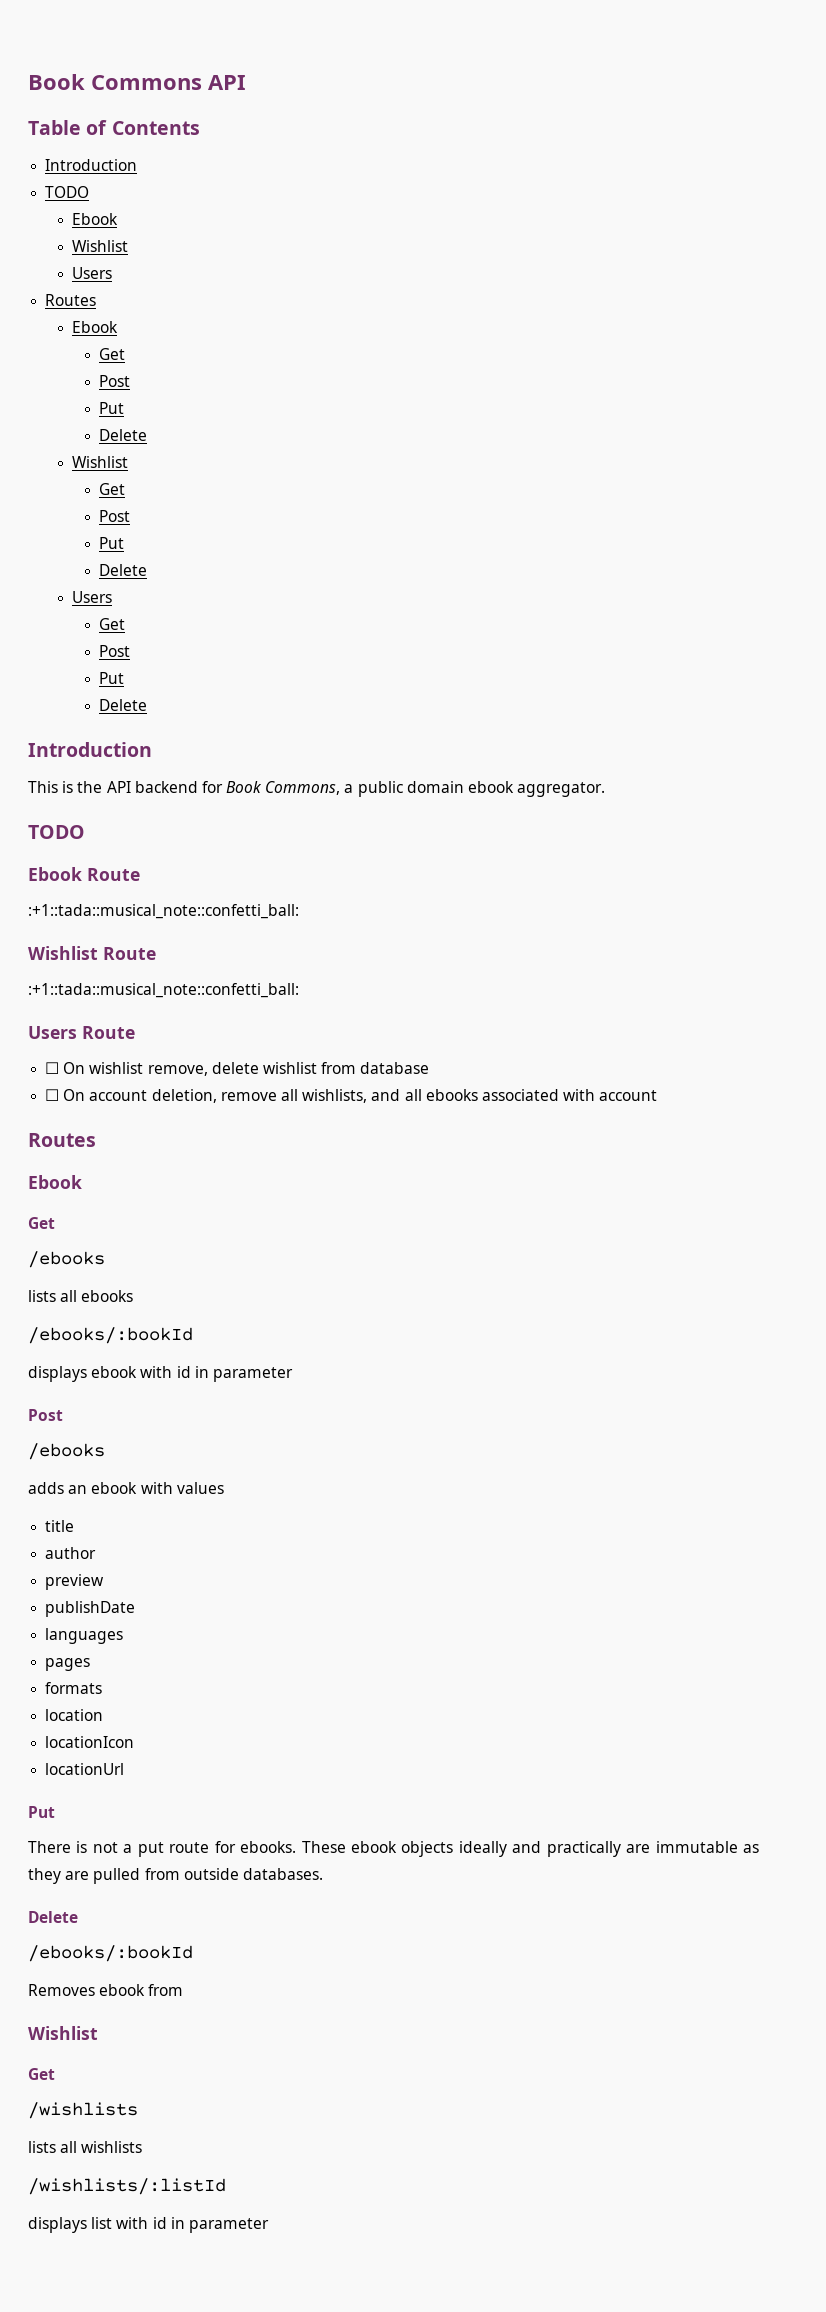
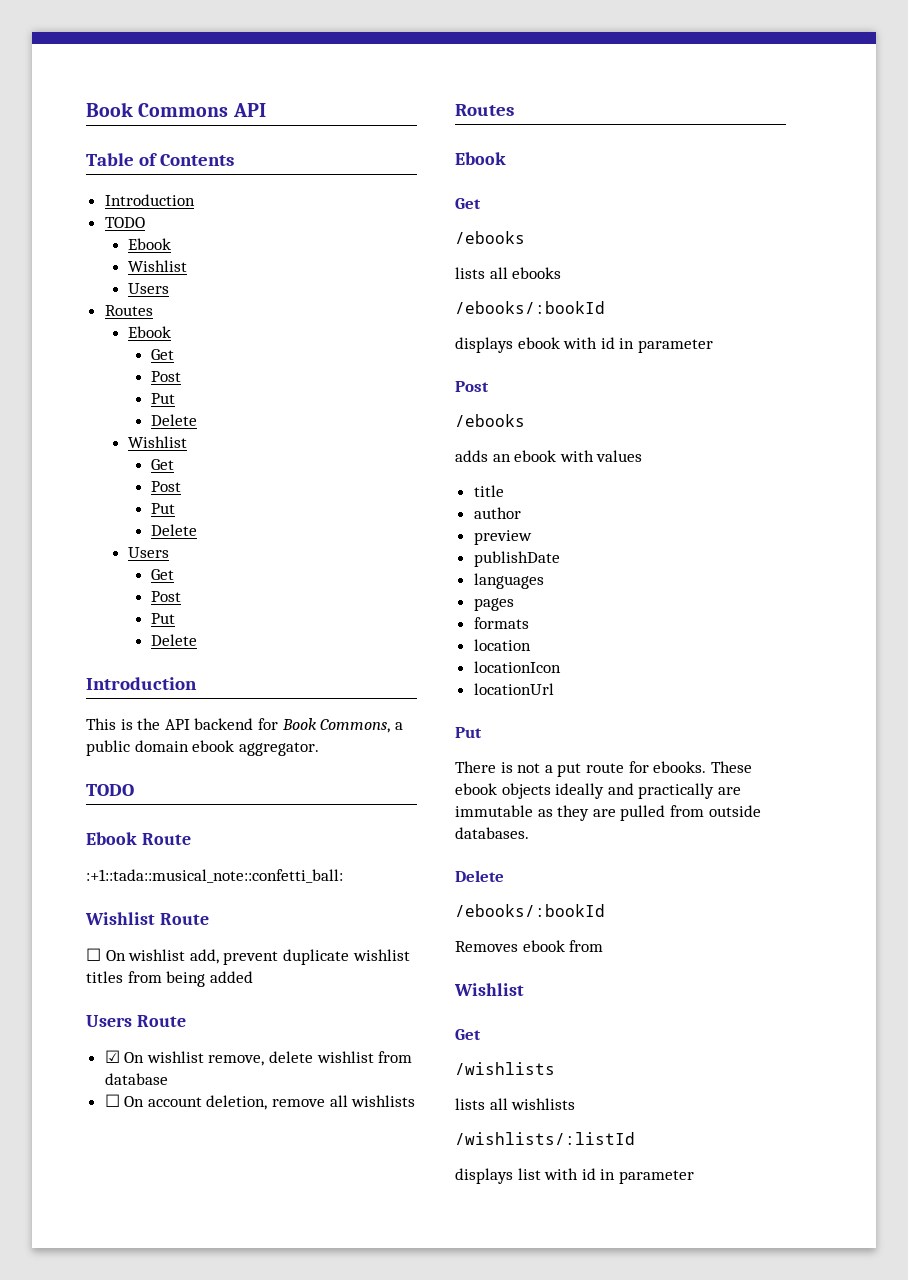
  Wishlist Route
- :+1::tada::musical_note::confetti_ball:
+ ☐ On wishlist add, prevent duplicate wishlist titles from being added
- ☐ On wishlist remove, delete wishlist from database
+ ☑ On wishlist remove, delete wishlist from database
- ☐ On account deletion, remove all wishlists, and all ebooks associated with account
+ ☐ On account deletion, remove all wishlists

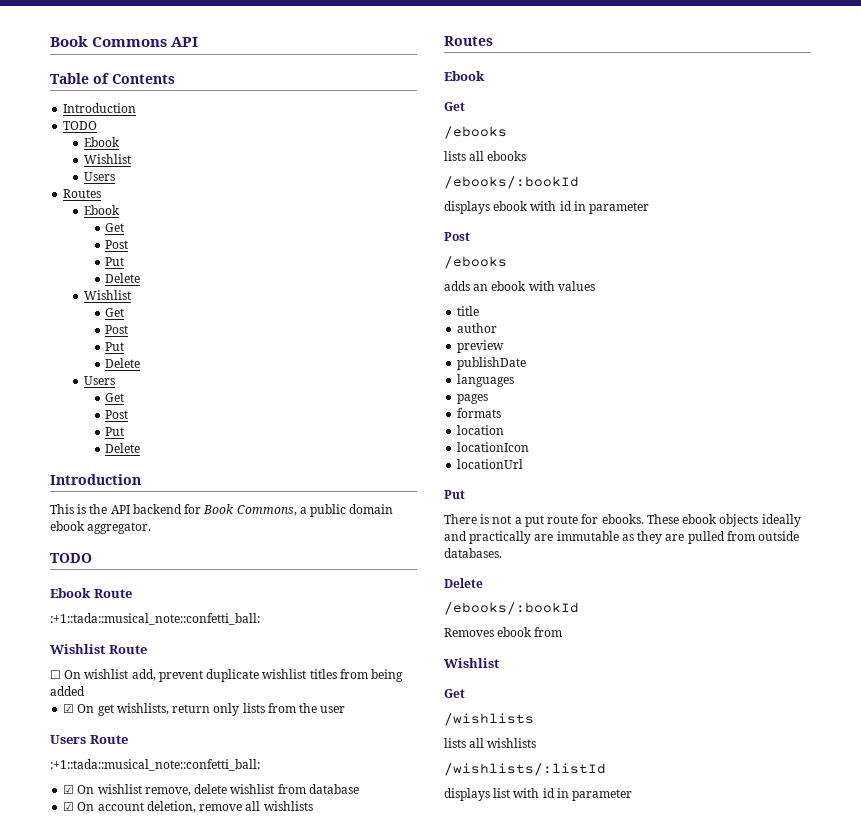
+ ☑ On get wishlists, return only lists from the user
  Users Route
+ :+1::tada::musical_note::confetti_ball:
- ☐ On account deletion, remove all wishlists
+ ☑ On account deletion, remove all wishlists

